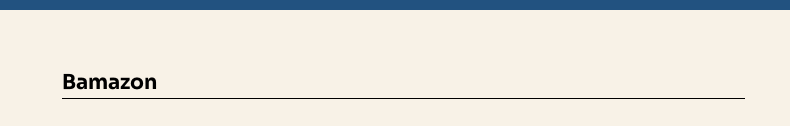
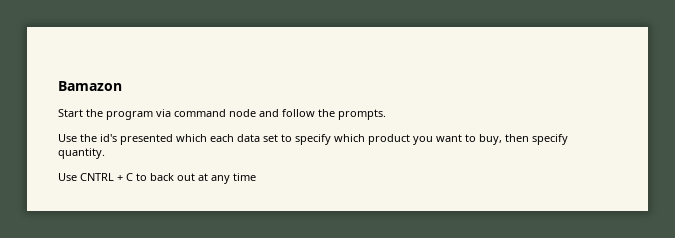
+ Start the program via command node and follow the prompts.
+ Use the id's presented which each data set to specify which product you want to buy, then specify quantity.
+ Use CNTRL + C to back out at any time

